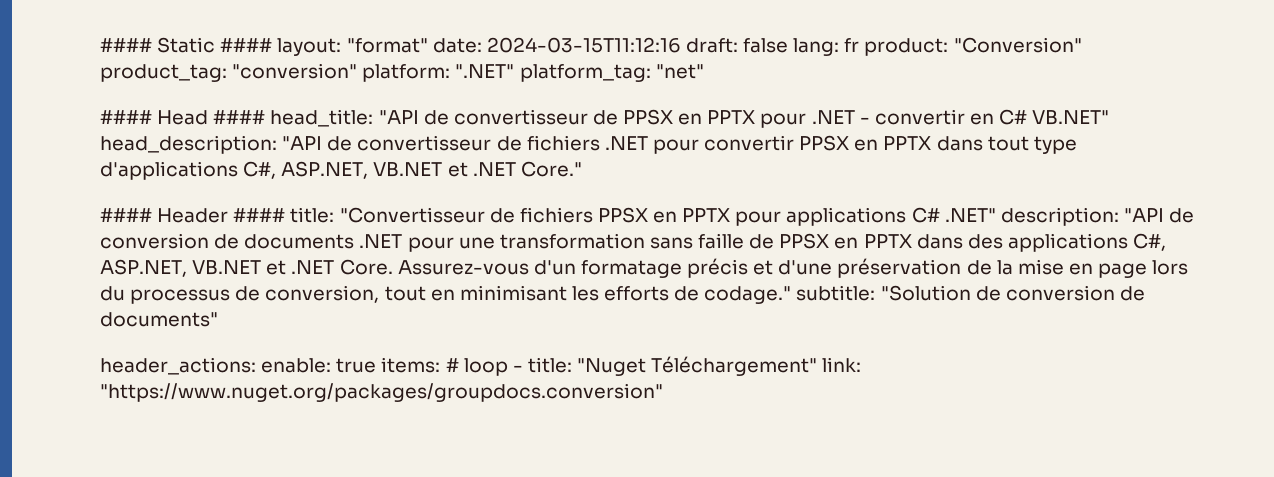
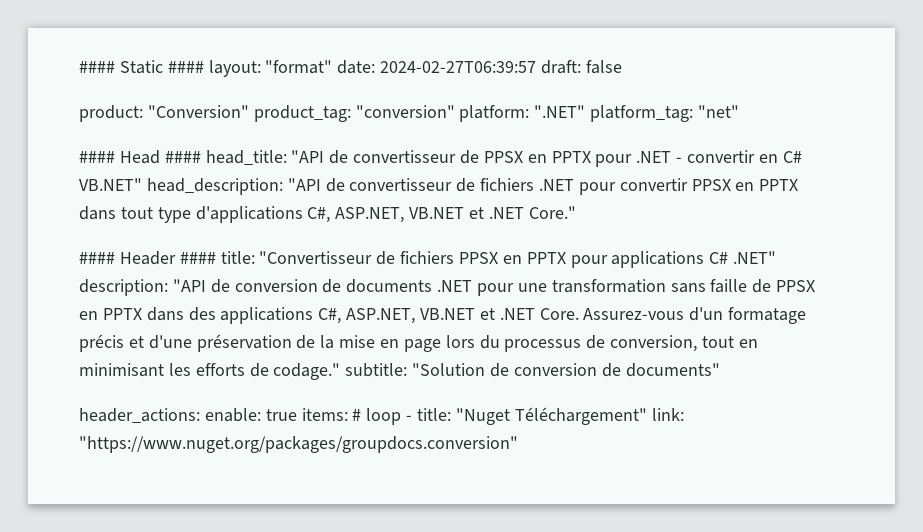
- #### Static #### layout: "format" date: 2024-03-15T11:12:16 draft: false lang: fr product: "Conversion" product_tag: "conversion" platform: ".NET" platform_tag: "net"
+ #### Static #### layout: "format" date: 2024-02-27T06:39:57 draft: false
+ product: "Conversion" product_tag: "conversion" platform: ".NET" platform_tag: "net"

